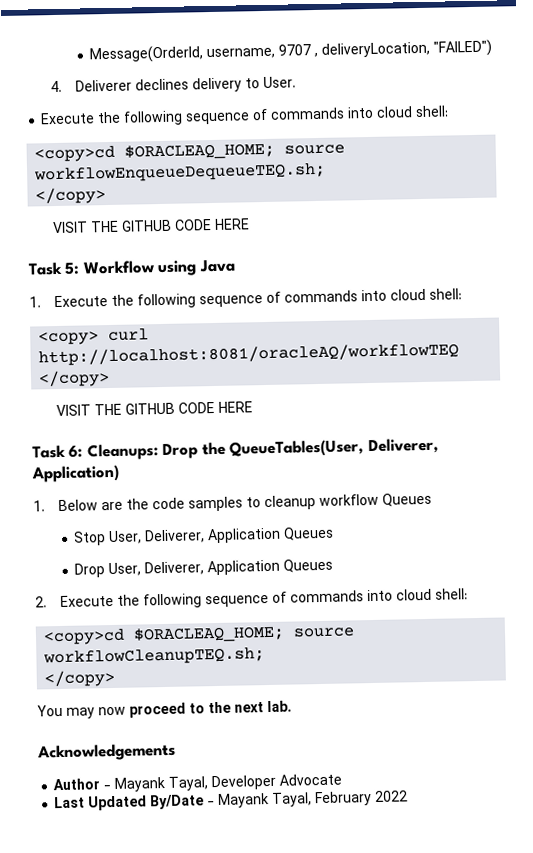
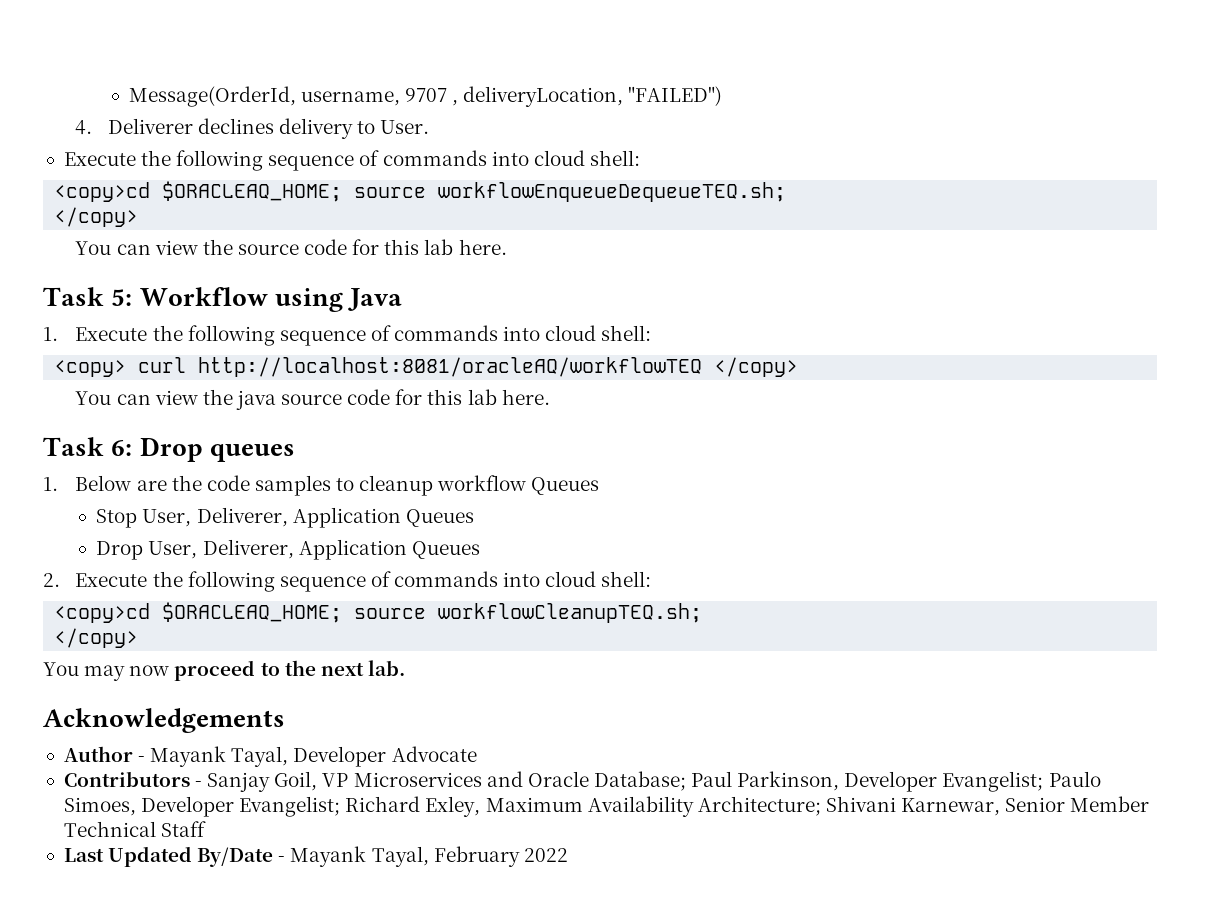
  <copy>cd $ORACLEAQ_HOME; source workflowEnqueueDequeueTEQ.sh;
  </copy>
- VISIT THE GITHUB CODE HERE
+ You can view the source code for this lab here.
  <copy> curl http://localhost:8081/oracleAQ/workflowTEQ </copy>
- VISIT THE GITHUB CODE HERE
- Task 6: Cleanups: Drop the QueueTables(User, Deliverer, Application)
+ You can view the java source code for this lab here.
+ Task 6: Drop queues
+ Contributors - Sanjay Goil, VP Microservices and Oracle Database; Paul Parkinson, Developer Evangelist; Paulo Simoes, Developer Evangelist; Richard Exley, Maximum Availability Architecture; Shivani Karnewar, Senior Member Technical Staff

